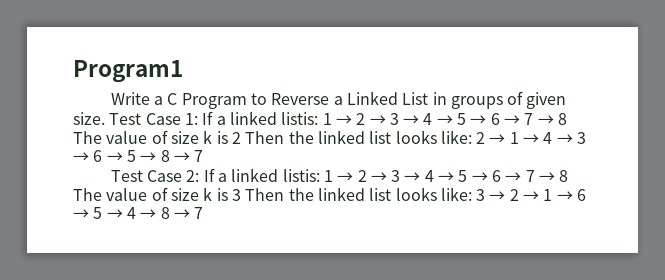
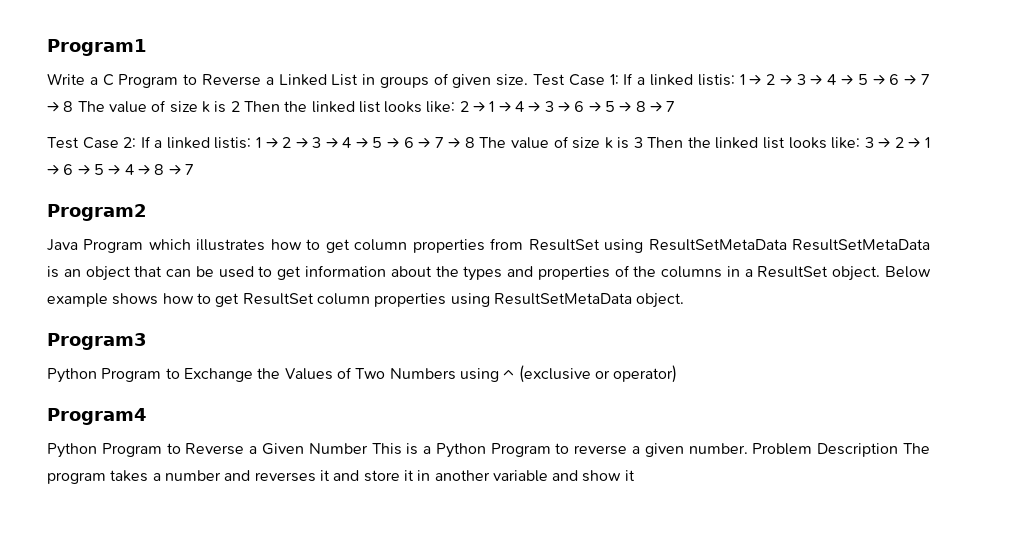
+ Program2
+ Java Program which illustrates how to get column properties from ResultSet using ResultSetMetaData ResultSetMetaData is an object that can be used to get information about the types and properties of the columns in a ResultSet object. Below example shows how to get ResultSet column properties using ResultSetMetaData object.
+ Program3
+ Python Program to Exchange the Values of Two Numbers using ^ (exclusive or operator)
+ Program4
+ Python Program to Reverse a Given Number This is a Python Program to reverse a given number. Problem Description The program takes a number and reverses it and store it in another variable and show it

